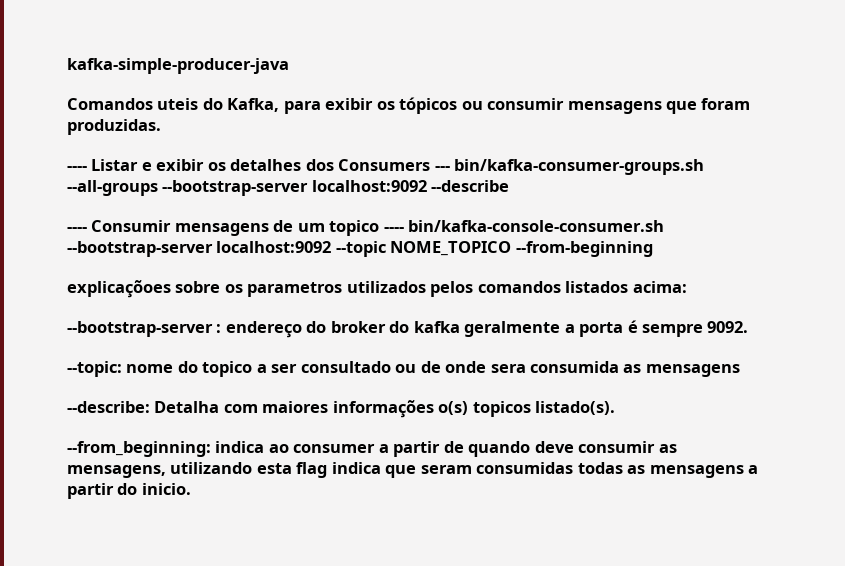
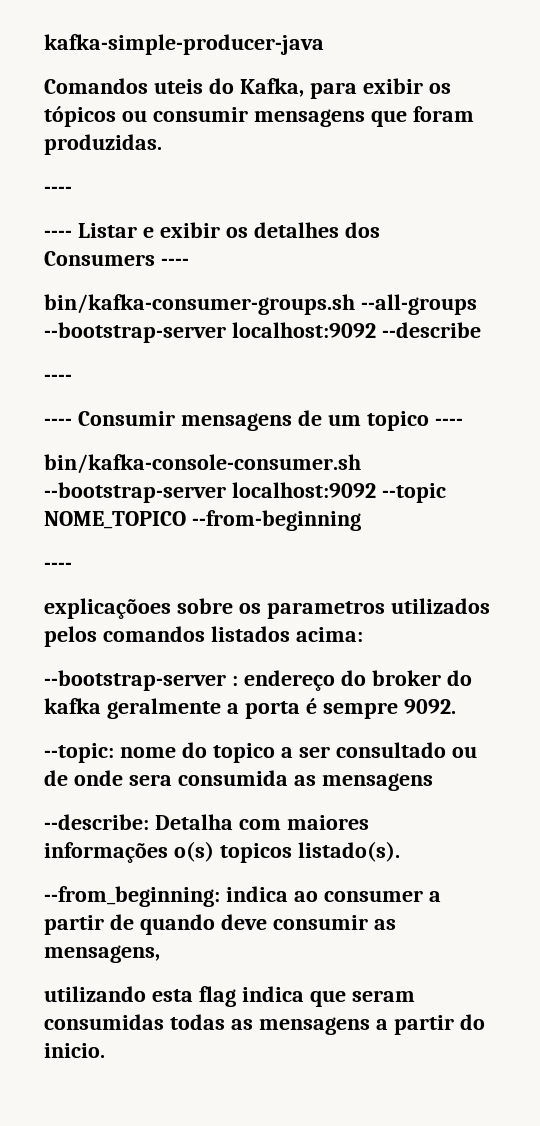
  Comandos uteis do Kafka, para exibir os tópicos ou consumir mensagens que foram produzidas.
- ---- Listar e exibir os detalhes dos Consumers --- bin/kafka-consumer-groups.sh --all-groups --bootstrap-server localhost:9092 --describe
- ---- Consumir mensagens de um topico ---- bin/kafka-console-consumer.sh --bootstrap-server localhost:9092 --topic NOME_TOPICO --from-beginning
+ ----
+ ---- Listar e exibir os detalhes dos Consumers ----
+ bin/kafka-consumer-groups.sh --all-groups --bootstrap-server localhost:9092 --describe
+ ----
+ ---- Consumir mensagens de um topico ----
+ bin/kafka-console-consumer.sh --bootstrap-server localhost:9092 --topic NOME_TOPICO --from-beginning
+ ----
- --from_beginning: indica ao consumer a partir de quando deve consumir as mensagens, utilizando esta flag indica que seram consumidas todas as mensagens a partir do inicio.
+ --from_beginning: indica ao consumer a partir de quando deve consumir as mensagens,
+ utilizando esta flag indica que seram consumidas todas as mensagens a partir do inicio.

